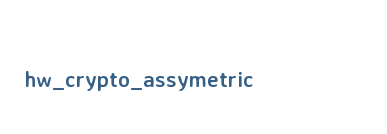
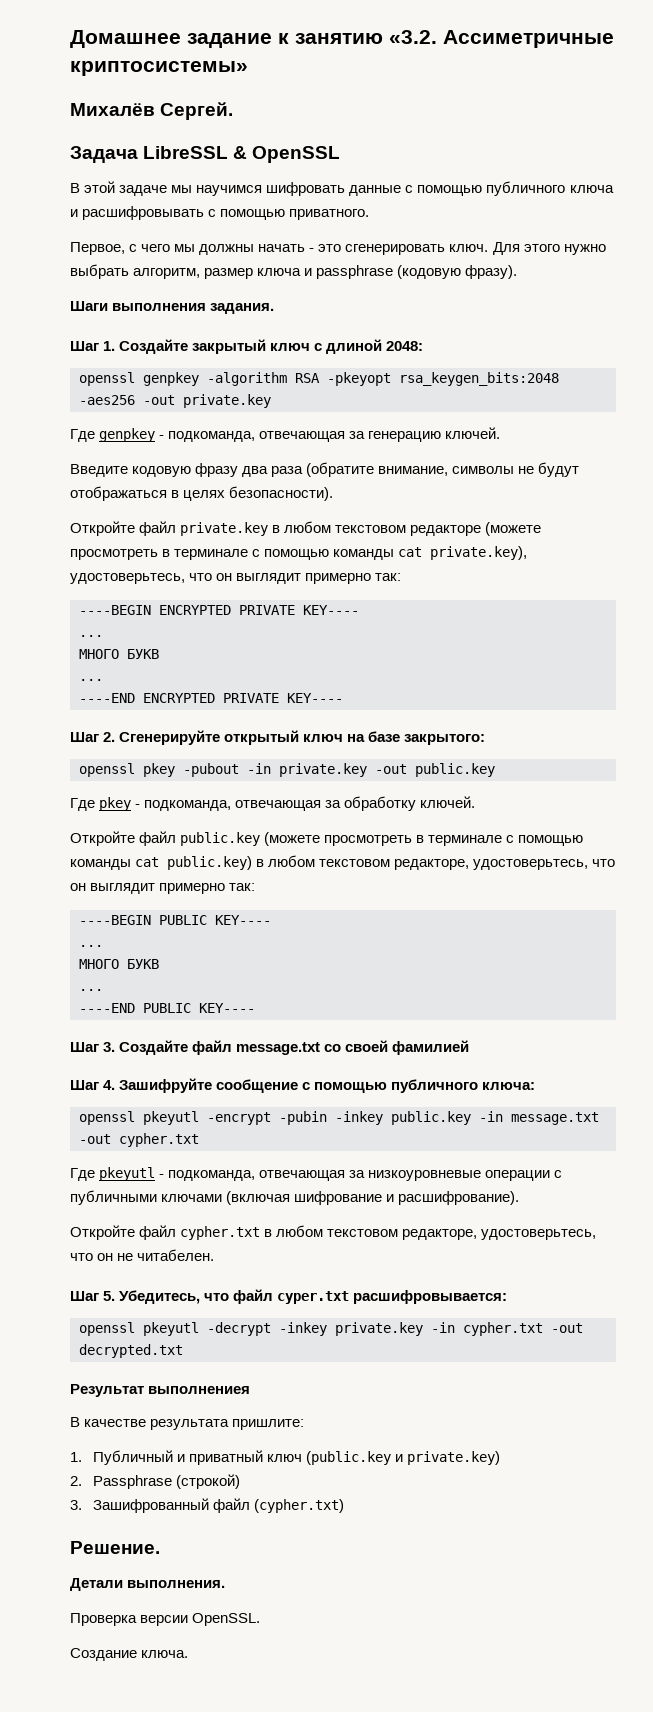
- hw_crypto_assymetric
+ Домашнее задание к занятию «3.2. Ассиметричные криптосистемы»
+ Михалёв Сергей.
+ Задача LibreSSL & OpenSSL
+ В этой задаче мы научимся шифровать данные с помощью публичного ключа и расшифровывать с помощью приватного.
+ Первое, с чего мы должны начать - это сгенерировать ключ. Для этого нужно выбрать алгоритм, размер ключа и passphrase (кодовую фразу).
+ Шаги выполнения задания.
+ Шаг 1. Создайте закрытый ключ с длиной 2048:
+ openssl genpkey -algorithm RSA -pkeyopt rsa_keygen_bits:2048 -aes256 -out private.key
+ Где genpkey - подкоманда, отвечающая за генерацию ключей.
+ Введите кодовую фразу два раза (обратите внимание, символы не будут отображаться в целях безопасности).
+ Откройте файл private.key в любом текстовом редакторе (можете просмотреть в терминале с помощью команды cat private.key), удостоверьтесь, что он выглядит примерно так:
+ ----BEGIN ENCRYPTED PRIVATE KEY----
+ ...
+ МНОГО БУКВ
+ ...
+ ----END ENCRYPTED PRIVATE KEY----
+ Шаг 2. Сгенерируйте открытый ключ на базе закрытого:
+ openssl pkey -pubout -in private.key -out public.key
+ Где pkey - подкоманда, отвечающая за обработку ключей.
+ Откройте файл public.key (можете просмотреть в терминале с помощью команды cat public.key) в любом текстовом редакторе, удостоверьтесь, что он выглядит примерно так:
+ ----BEGIN PUBLIC KEY----
+ ...
+ МНОГО БУКВ
+ ...
+ ----END PUBLIC KEY----
+ Шаг 3. Создайте файл message.txt со своей фамилией
+ Шаг 4. Зашифруйте сообщение с помощью публичного ключа:
+ openssl pkeyutl -encrypt -pubin -inkey public.key -in message.txt -out cypher.txt
+ Где pkeyutl - подкоманда, отвечающая за низкоуровневые операции с публичными ключами (включая шифрование и расшифрование).
+ Откройте файл cypher.txt в любом текстовом редакторе, удостоверьтесь, что он не читабелен.
+ Шаг 5. Убедитесь, что файл cyper.txt расшифровывается:
+ openssl pkeyutl -decrypt -inkey private.key -in cypher.txt -out decrypted.txt
+ Результат выполнениея
+ В качестве результата пришлите:
+ 1. Публичный и приватный ключ (public.key и private.key)
+ 2. Passphrase (строкой)
+ 3. Зашифрованный файл (cypher.txt)
+ Решение.
+ Детали выполнения.
+ Проверка версии OpenSSL.
+ Создание ключа.

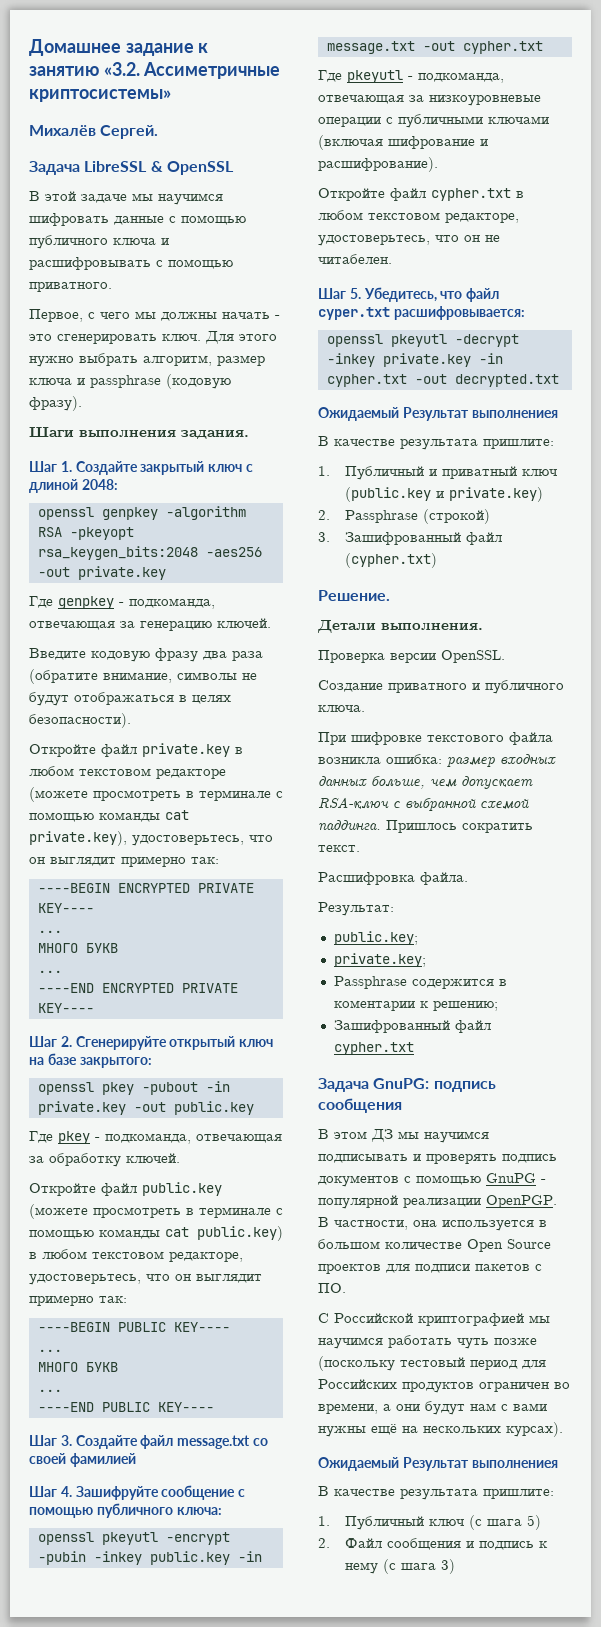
  openssl pkeyutl -decrypt -inkey private.key -in cypher.txt -out decrypted.txt
- Результат выполнениея
+ Ожидаемый Результат выполнениея
- Создание ключа.
+ Создание приватного и публичного ключа.
+ При шифровке текстового файла возникла ошибка: размер входных данных больше, чем допускает RSA-ключ с выбранной схемой паддинга. Пришлось сократить текст.
+ Расшифровка файла.
+ Результат:
+ public.key;
+ private.key;
+ Passphrase содержится в коментарии к решению;
+ Зашифрованный файл cypher.txt
+ Задача GnuPG: подпись сообщения
+ В этом ДЗ мы научимся подписывать и проверять подпись документов с помощью GnuPG - популярной реализации OpenPGP. В частности, она используется в большом количестве Open Source проектов для подписи пакетов с ПО.
+ С Российской криптографией мы научимся работать чуть позже (поскольку тестовый период для Российских продуктов ограничен во времени, а они будут нам с вами нужны ещё на нескольких курсах).
+ Ожидаемый Результат выполнениея
+ В качестве результата пришлите:
+ 1. Публичный ключ (с шага 5)
+ 2. Файл сообщения и подпись к нему (с шага 3)

